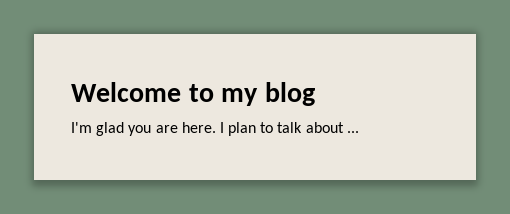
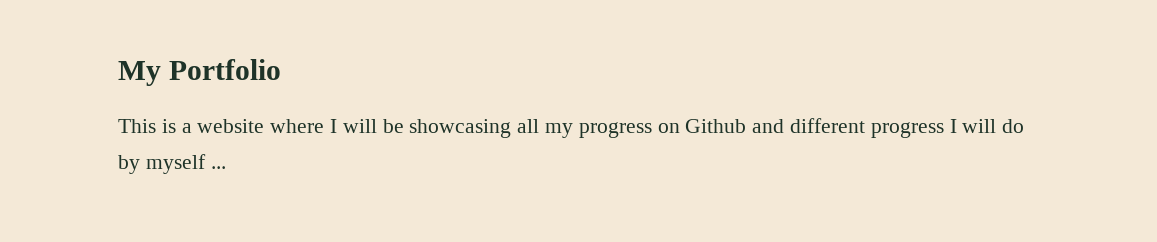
- Welcome to my blog
- I'm glad you are here. I plan to talk about ...
+ My Portfolio
+ This is a website where I will be showcasing all my progress on Github and different progress I will do by myself ...

